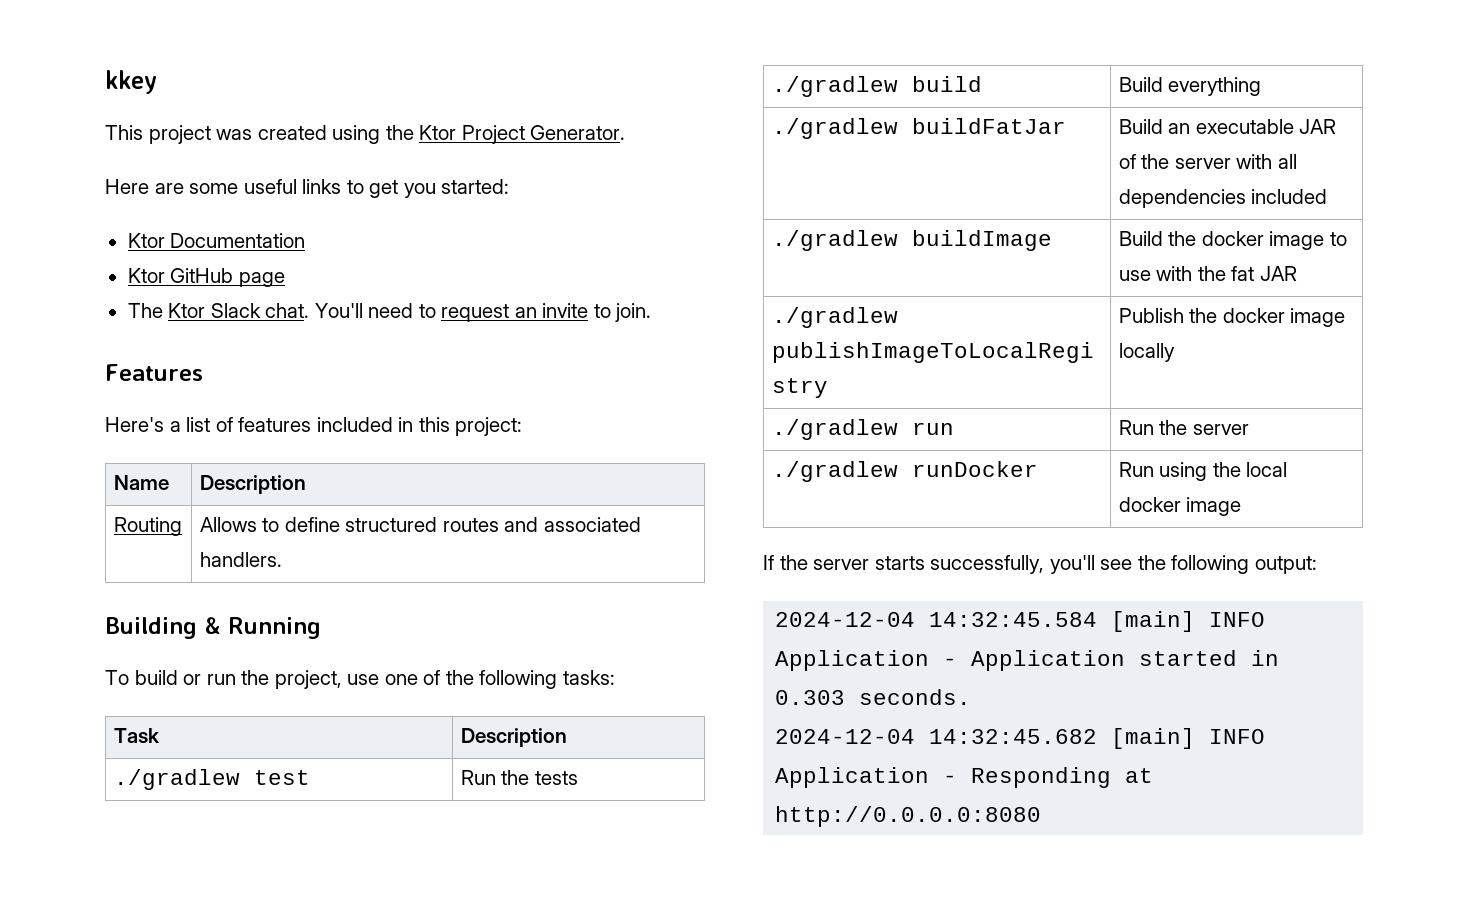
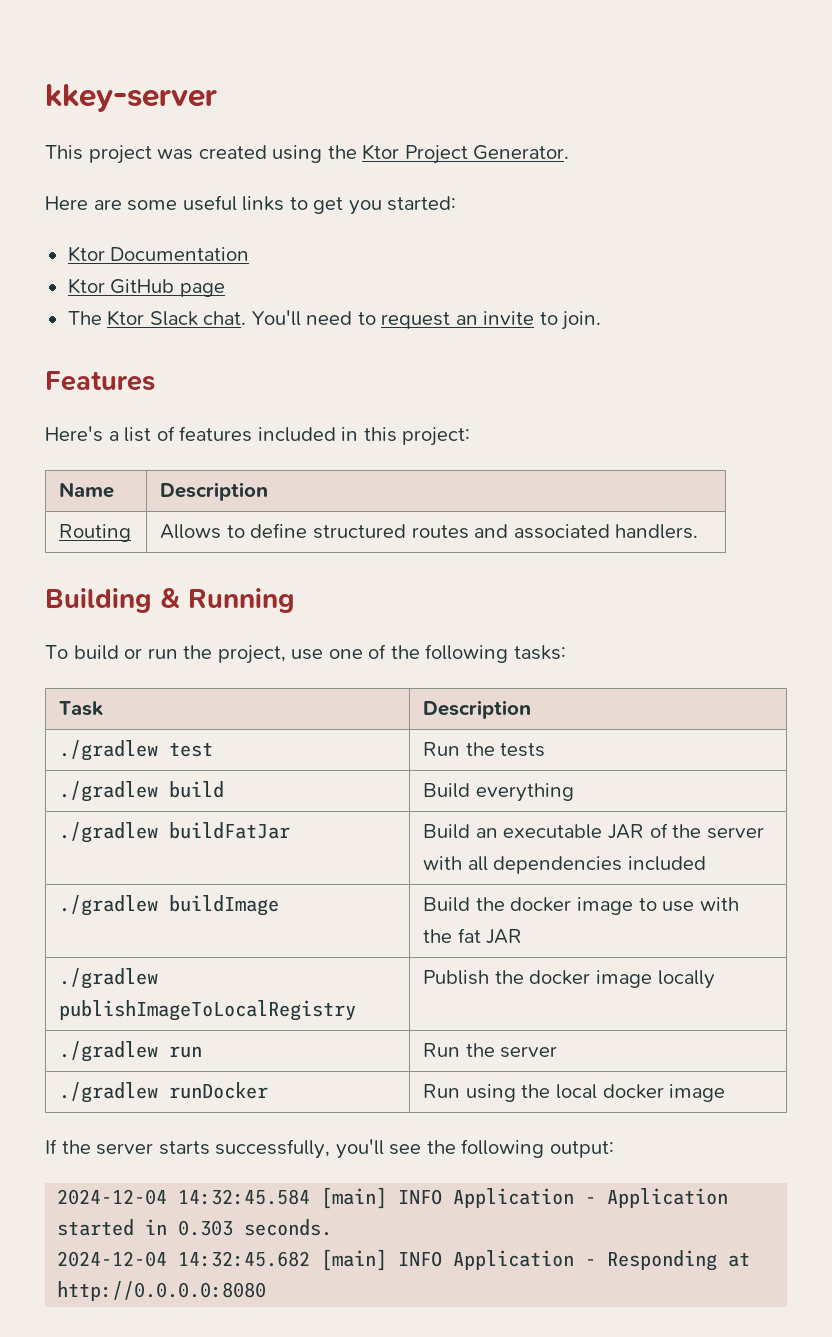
- kkey
+ kkey-server

